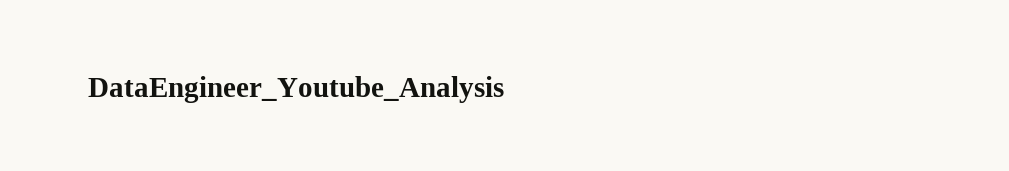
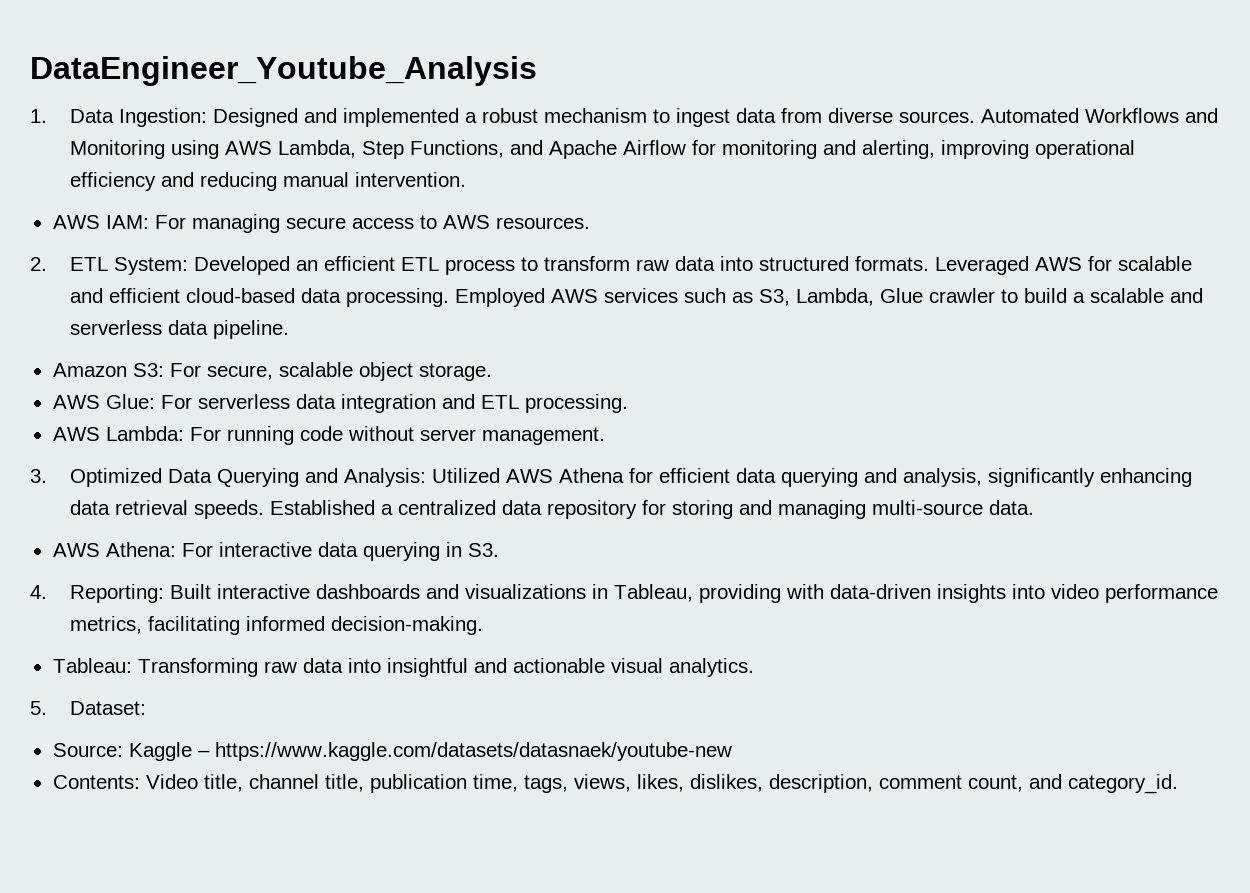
+ 1. Data Ingestion: Designed and implemented a robust mechanism to ingest data from diverse sources. Automated Workflows and Monitoring using AWS Lambda, Step Functions, and Apache Airflow for monitoring and alerting, improving operational efficiency and reducing manual intervention.
+ AWS IAM: For managing secure access to AWS resources.
+ 2. ETL System: Developed an efficient ETL process to transform raw data into structured formats. Leveraged AWS for scalable and efficient cloud-based data processing. Employed AWS services such as S3, Lambda, Glue crawler to build a scalable and serverless data pipeline.
+ Amazon S3: For secure, scalable object storage.
+ AWS Glue: For serverless data integration and ETL processing.
+ AWS Lambda: For running code without server management.
+ 3. Optimized Data Querying and Analysis: Utilized AWS Athena for efficient data querying and analysis, significantly enhancing data retrieval speeds. Established a centralized data repository for storing and managing multi-source data.
+ AWS Athena: For interactive data querying in S3.
+ 4. Reporting: Built interactive dashboards and visualizations in Tableau, providing with data-driven insights into video performance metrics, facilitating informed decision-making.
+ Tableau: Transforming raw data into insightful and actionable visual analytics.
+ 5. Dataset:
+ Source: Kaggle – https://www.kaggle.com/datasets/datasnaek/youtube-new
+ Contents: Video title, channel title, publication time, tags, views, likes, dislikes, description, comment count, and category_id.

